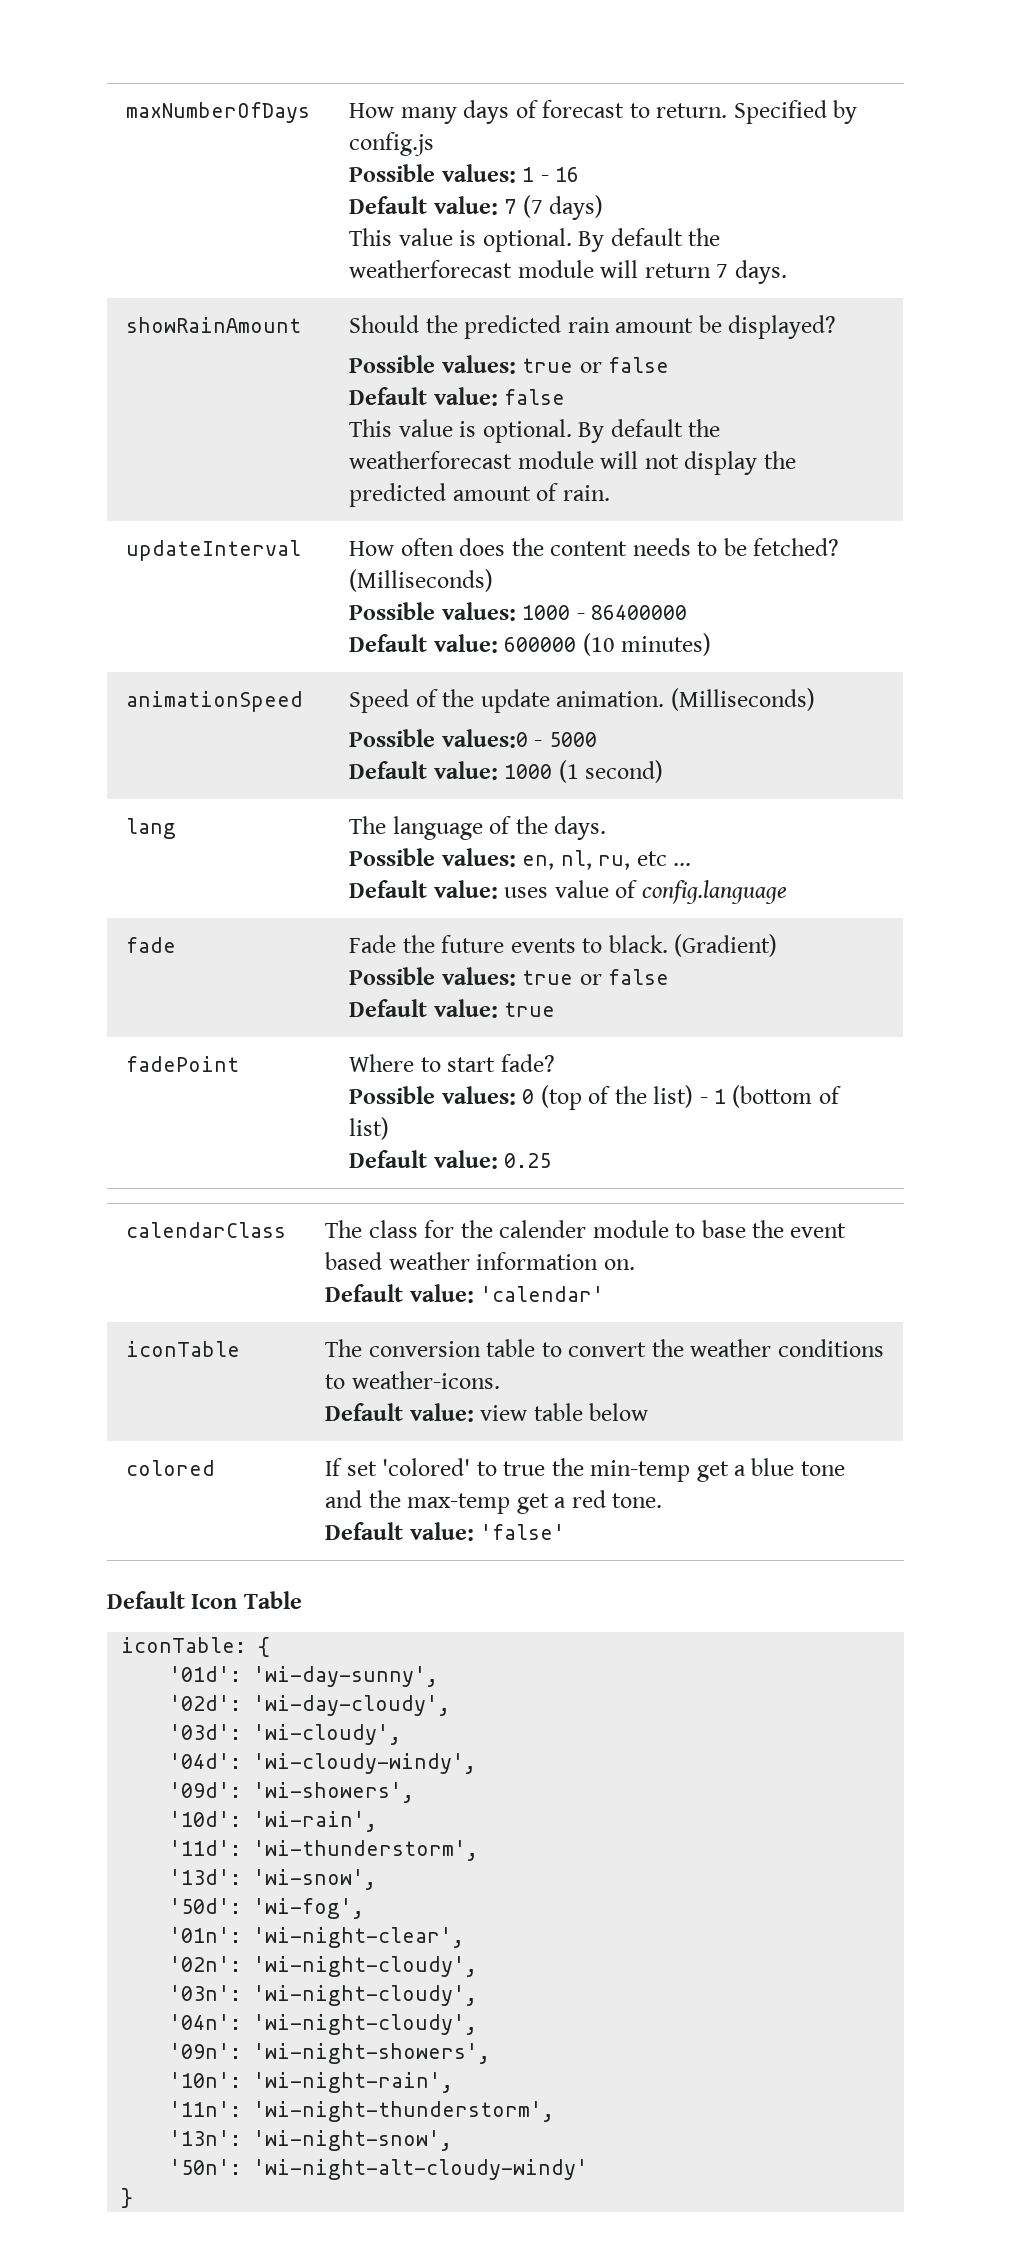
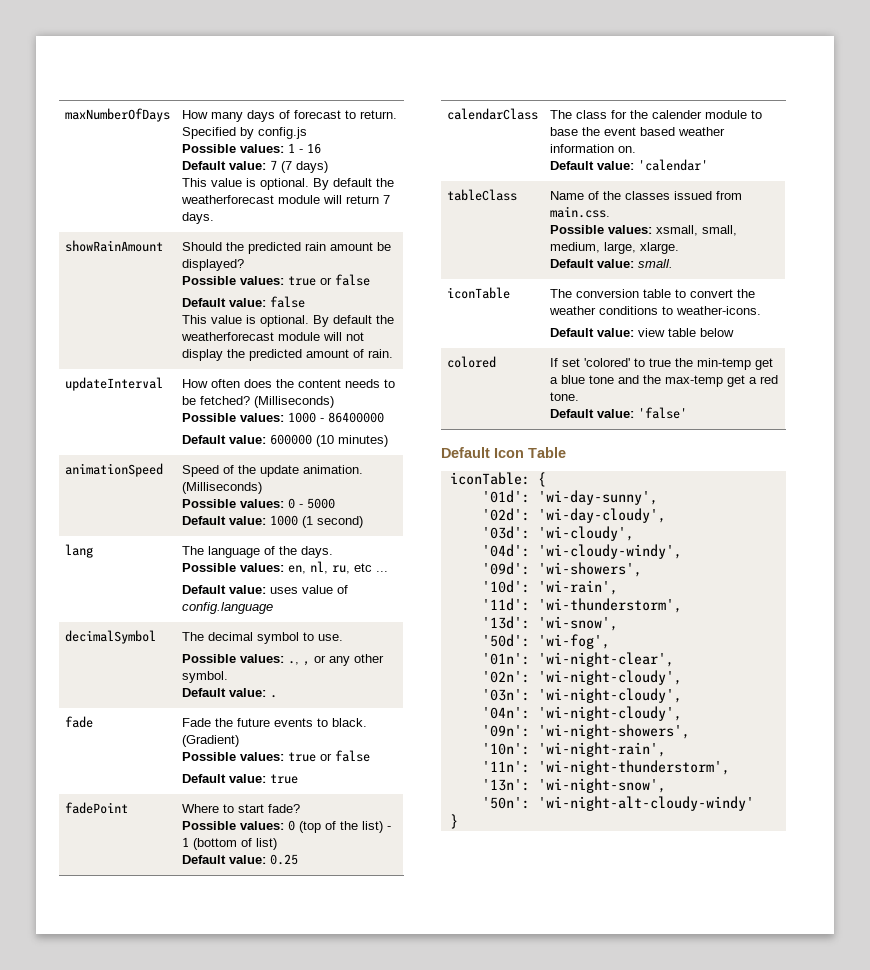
  animationSpeed | Speed of the update animation. (Milliseconds)
- Possible values:0 - 5000
+ Possible values: 0 - 5000
+ decimalSymbol | The decimal symbol to use.
+ Possible values: ., , or any other symbol.
+ Default value: .
+ tableClass | Name of the classes issued from main.css.
+ Possible values: xsmall, small, medium, large, xlarge.
+ Default value: small.

